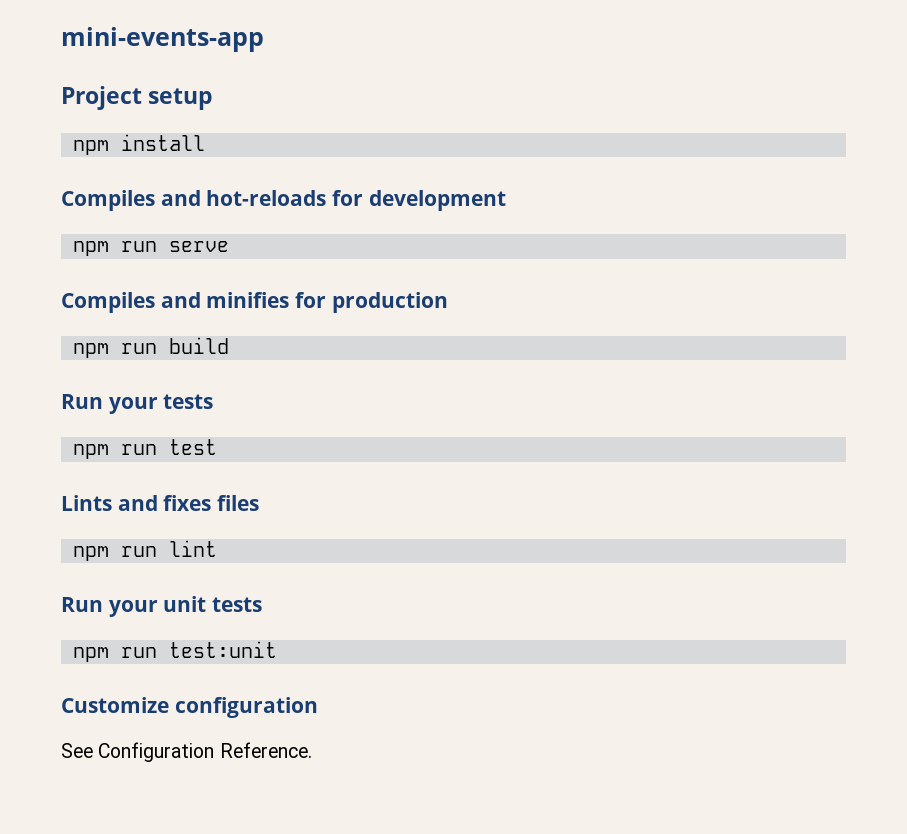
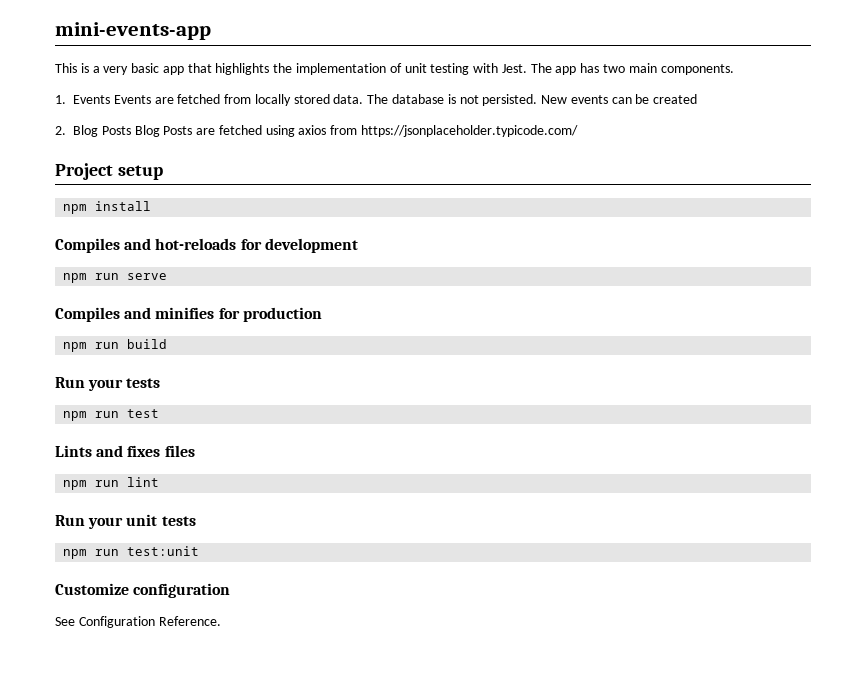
+ This is a very basic app that highlights the implementation of unit testing with Jest. The app has two main components.
+ 1. Events Events are fetched from locally stored data. The database is not persisted. New events can be created
+ 2. Blog Posts Blog Posts are fetched using axios from https://jsonplaceholder.typicode.com/

